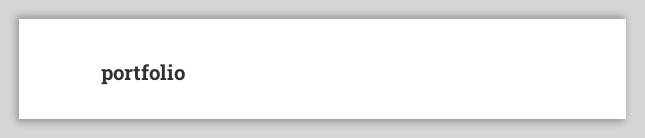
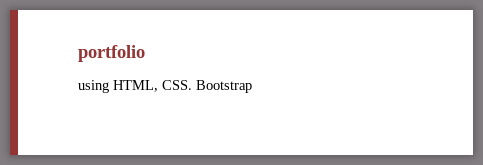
+ using HTML, CSS. Bootstrap

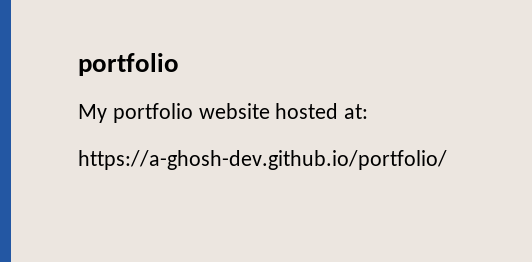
- using HTML, CSS. Bootstrap
+ My portfolio website hosted at:
+ https://a-ghosh-dev.github.io/portfolio/

